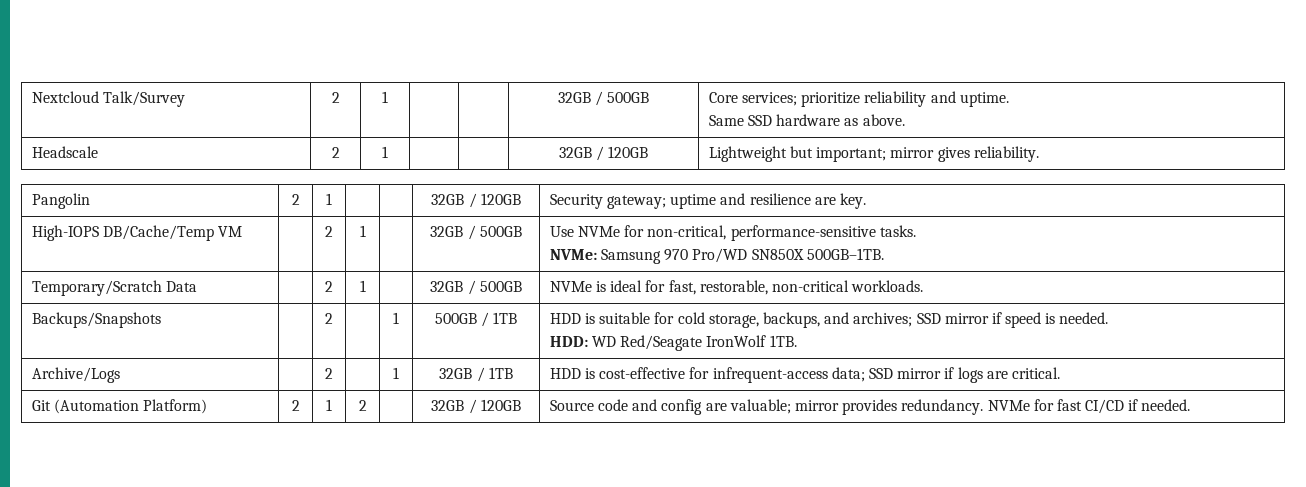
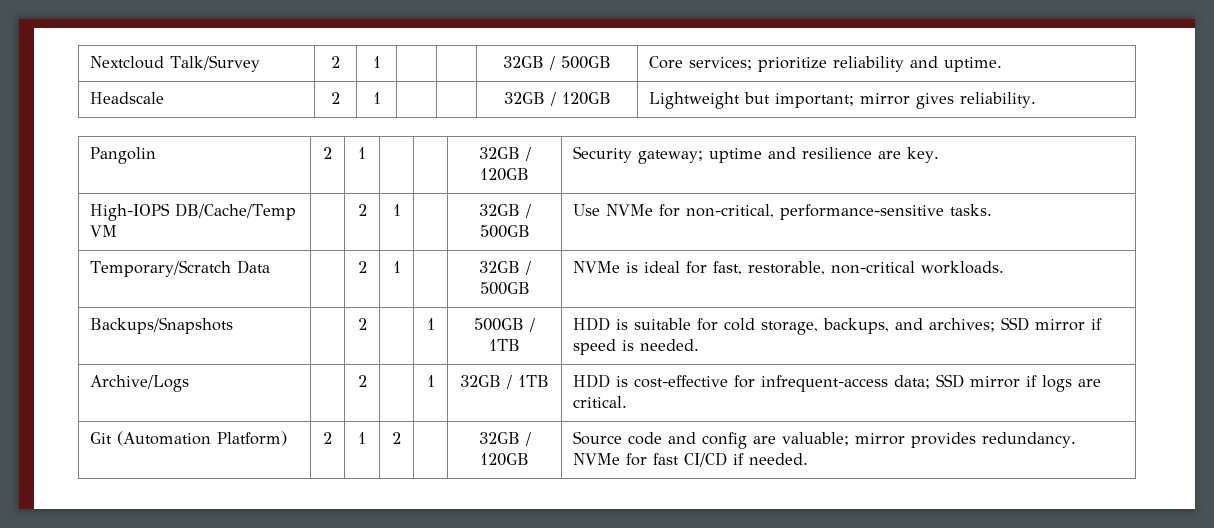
  Nextcloud Talk/Survey | 2 | 1 | | | 32GB / 500GB | Core services; prioritize reliability and uptime.
- Same SSD hardware as above.
  High-IOPS DB/Cache/Temp VM | | 2 | 1 | | 32GB / 500GB | Use NVMe for non-critical, performance-sensitive tasks.
- NVMe: Samsung 970 Pro/WD SN850X 500GB–1TB.
  Backups/Snapshots | | 2 | | 1 | 500GB / 1TB | HDD is suitable for cold storage, backups, and archives; SSD mirror if speed is needed.
- HDD: WD Red/Seagate IronWolf 1TB.

